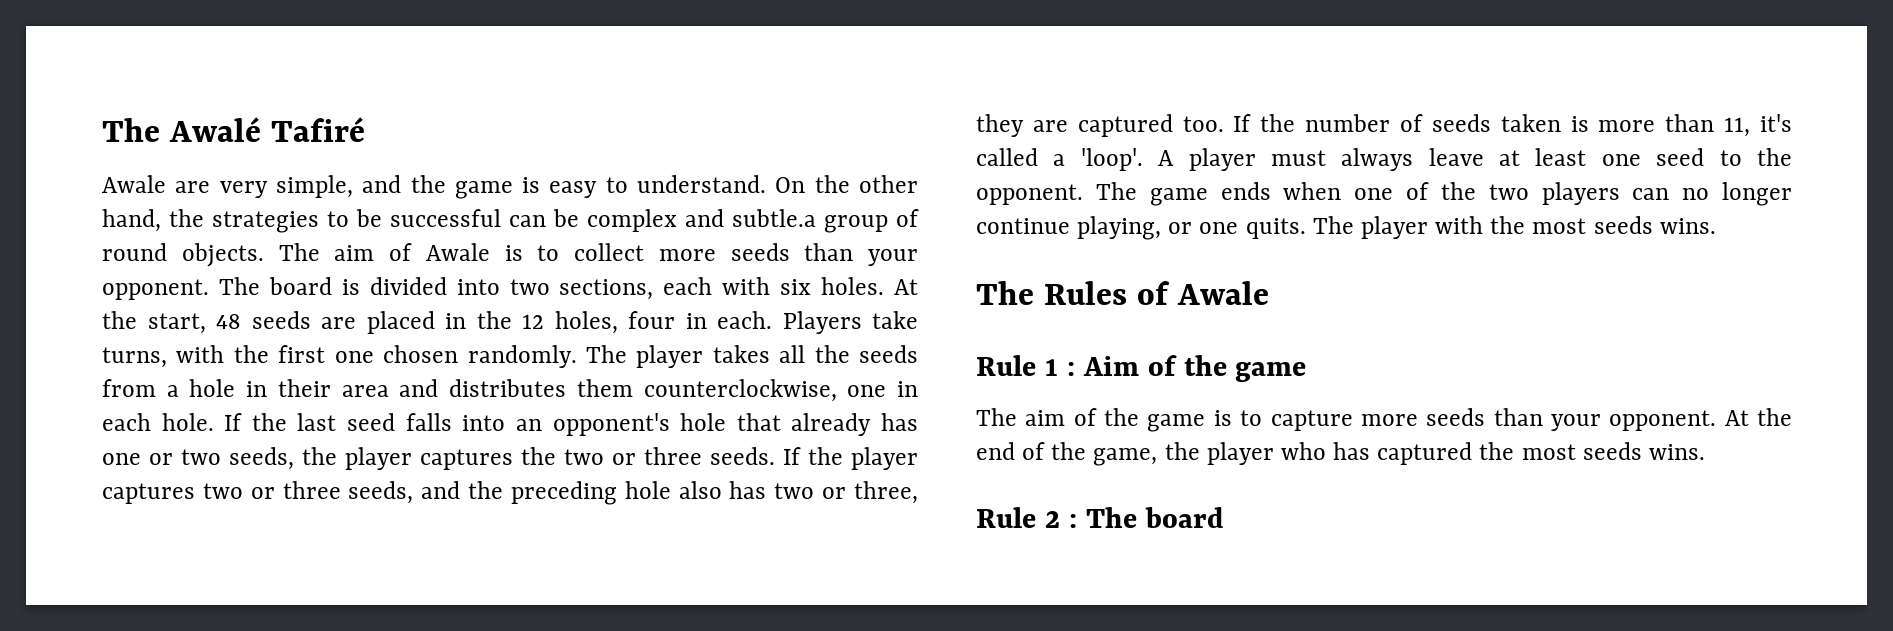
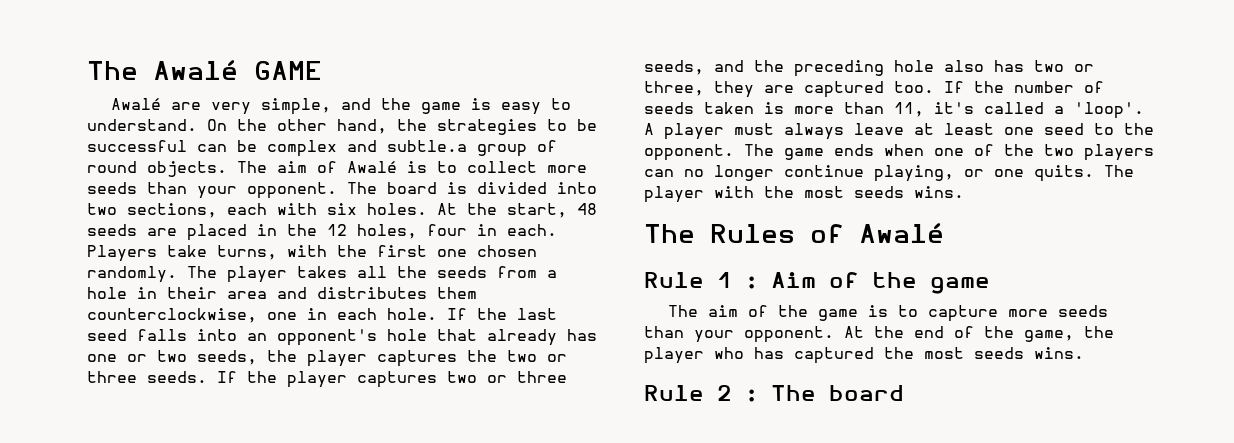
- The Awalé Tafiré
- Awale are very simple, and the game is easy to understand.
+ The Awalé GAME
+ Awalé are very simple, and the game is easy to understand.
- The aim of Awale is to collect more seeds than your opponent.
+ The aim of Awalé is to collect more seeds than your opponent.
- The Rules of Awale
+ The Rules of Awalé

